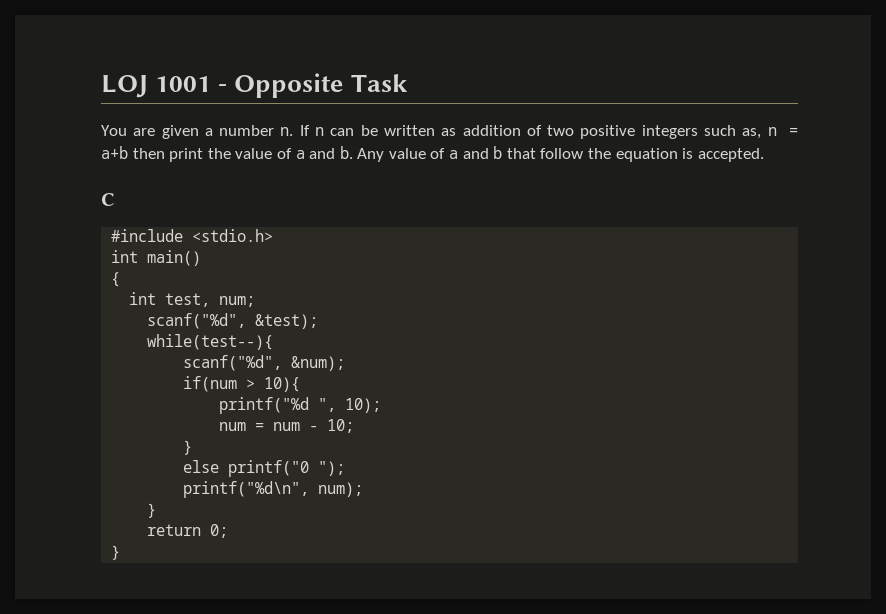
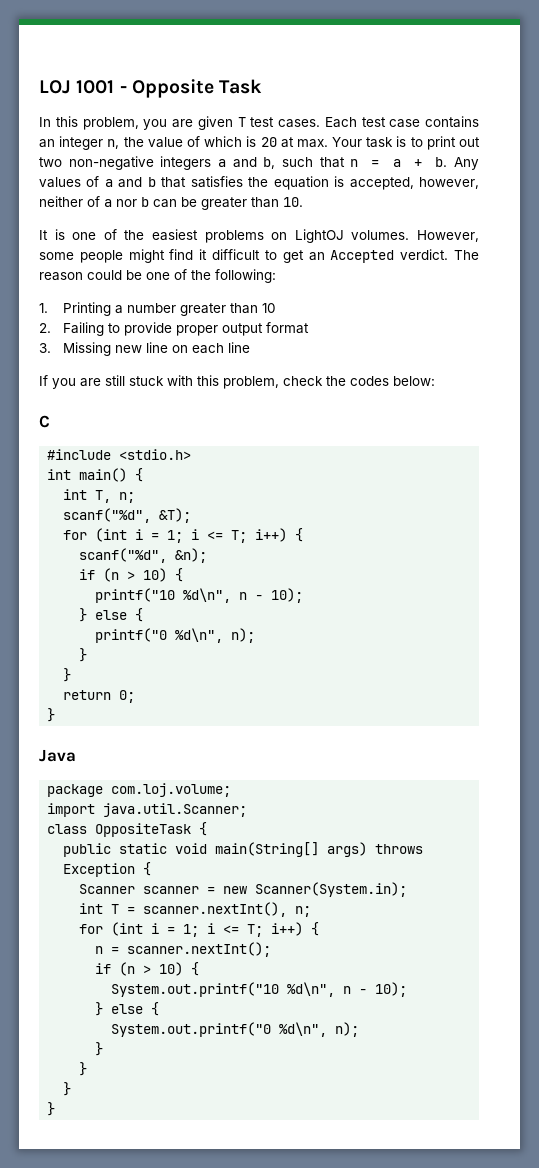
- You are given a number n. If n can be written as addition of two positive integers such as, n = a+b then print the value of a and b.
+ In this problem, you are given T test cases. Each test case contains an integer n, the value of which is 20 at max. Your task is to print out two non-negative integers a and b, such that n = a + b.
- Any value of a and b that follow the equation is accepted.
+ Any values of a and b that satisfies the equation is accepted, however, neither of a nor b can be greater than 10.
+ It is one of the easiest problems on LightOJ volumes. However, some people might find it difficult to get an Accepted verdict. The reason could be one of the following:
+ 1. Printing a number greater than 10
+ 2. Failing to provide proper output format
+ 3. Missing new line on each line
+ If you are still stuck with this problem, check the codes below:
- int main()
- {
+ int main() {
- int test, num;
- scanf("%d", &test);
- while(test--){
- scanf("%d", &num);
- if(num > 10){
- printf("%d ", 10);
- num = num - 10;
+ int T, n;
+ scanf("%d", &T);
+ for (int i = 1; i <= T; i++) {
+ scanf("%d", &n);
+ if (n > 10) {
+ printf("10 %d\n", n - 10);
+ } else {
+ printf("0 %d\n", n);
  }
- else printf("0 ");
- printf("%d\n", num);
  }
  return 0;
+ }
+ Java
+ package com.loj.volume;
+ import java.util.Scanner;
+ class OppositeTask {
+ public static void main(String[] args) throws Exception {
+ Scanner scanner = new Scanner(System.in);
+ int T = scanner.nextInt(), n;
+ for (int i = 1; i <= T; i++) {
+ n = scanner.nextInt();
+ if (n > 10) {
+ System.out.printf("10 %d\n", n - 10);
+ } else {
+ System.out.printf("0 %d\n", n);
+ }
+ }
+ }

